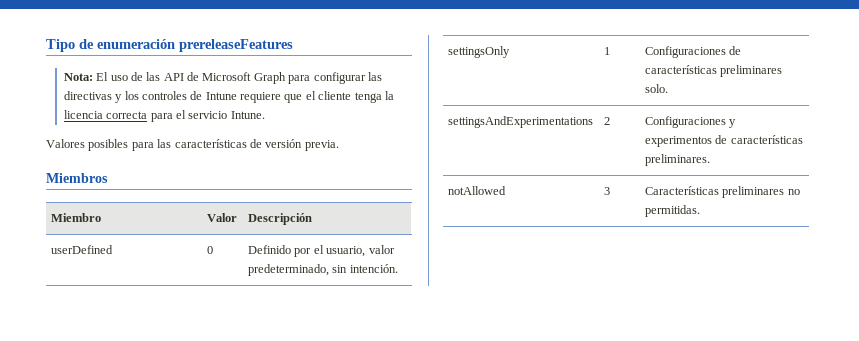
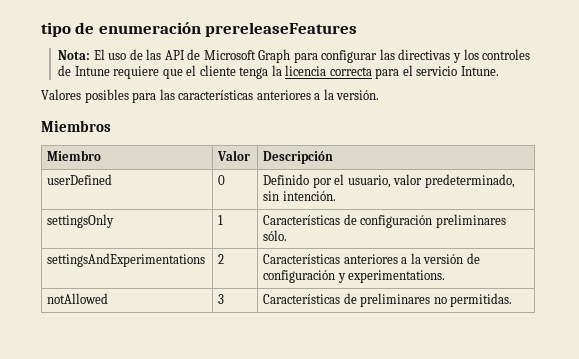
- Tipo de enumeración prereleaseFeatures
+ tipo de enumeración prereleaseFeatures
- Valores posibles para las características de versión previa.
+ Valores posibles para las características anteriores a la versión.
- settingsOnly | 1 | Configuraciones de características preliminares solo.
- settingsAndExperimentations | 2 | Configuraciones y experimentos de características preliminares.
+ settingsOnly | 1 | Características de configuración preliminares sólo.
+ settingsAndExperimentations | 2 | Características anteriores a la versión de configuración y experimentations.
- notAllowed | 3 | Características preliminares no permitidas.
+ notAllowed | 3 | Características de preliminares no permitidas.

